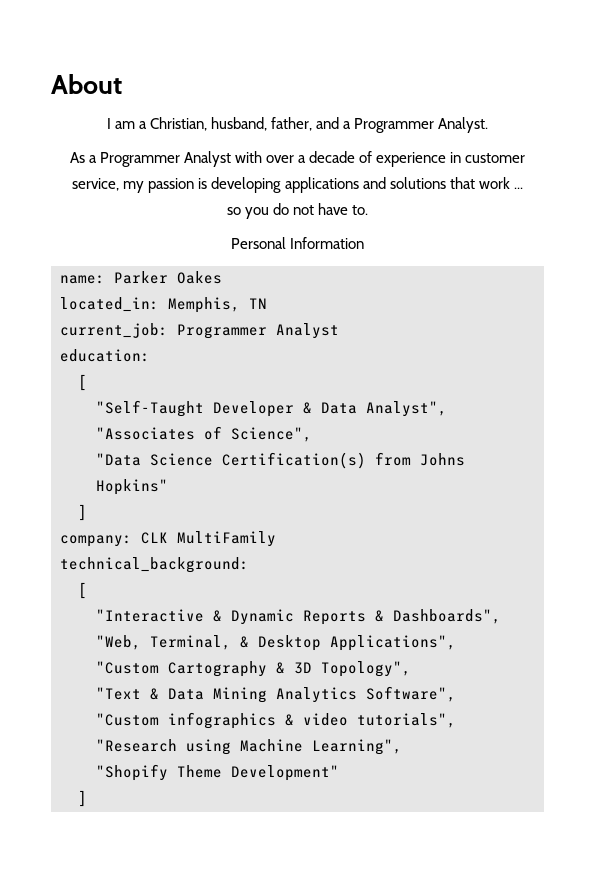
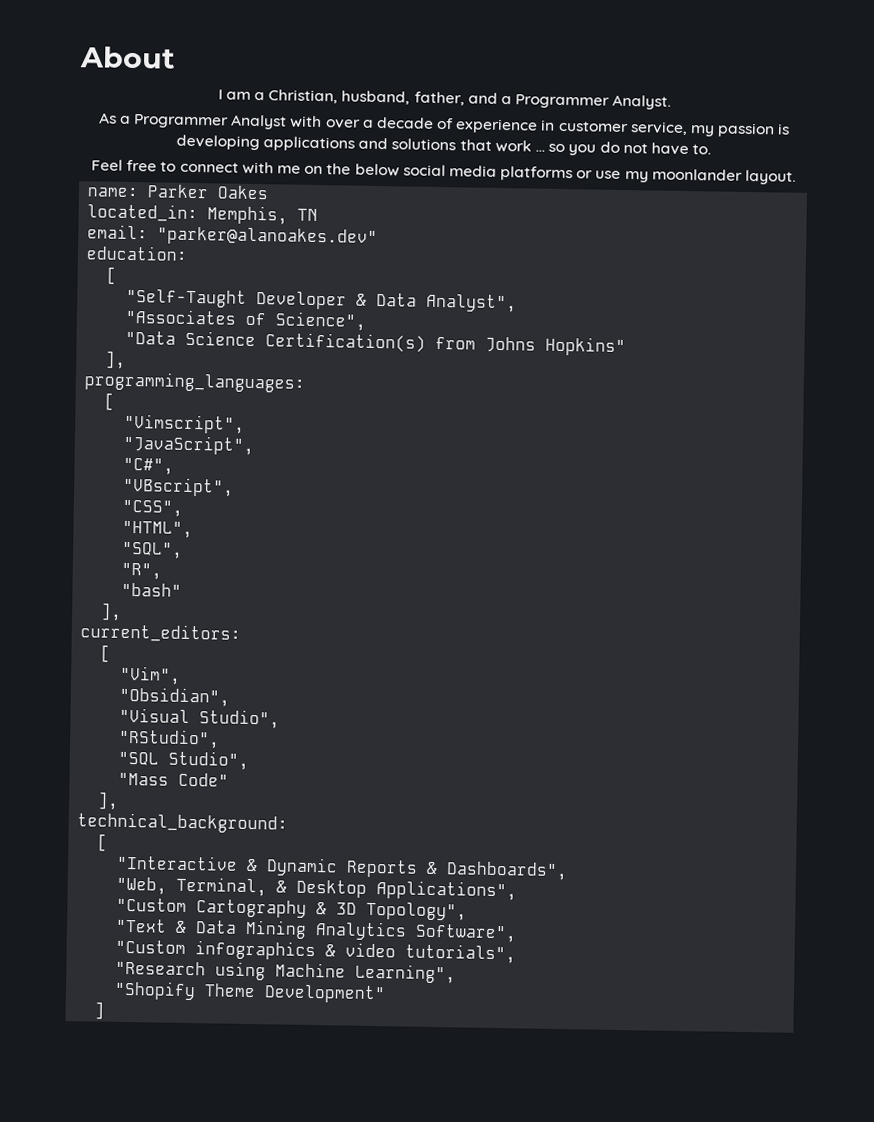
- As a Programmer Analyst with over a decade of experience in customer service, my passion is developing applications and solutions that work ...
- so you do not have to.
+ As a Programmer Analyst with over a decade of experience in customer service, my passion is developing applications and solutions that work ... so you do not have to.
- Personal Information
+ Feel free to connect with me on the below social media platforms or use my moonlander layout.
- current_job: Programmer Analyst
+ email: "parker@alanoakes.dev"
  "Data Science Certification(s) from Johns Hopkins"
- ]
- company: CLK MultiFamily
+ ],
+ programming_languages:
+ [
+ "Vimscript",
+ "JavaScript",
+ "C#",
+ "VBscript",
+ "CSS",
+ "HTML",
+ "SQL",
+ "R",
+ "bash"
+ ],
+ current_editors:
+ [
+ "Vim",
+ "Obsidian",
+ "Visual Studio",
+ "RStudio",
+ "SQL Studio",
+ "Mass Code"
+ ],

